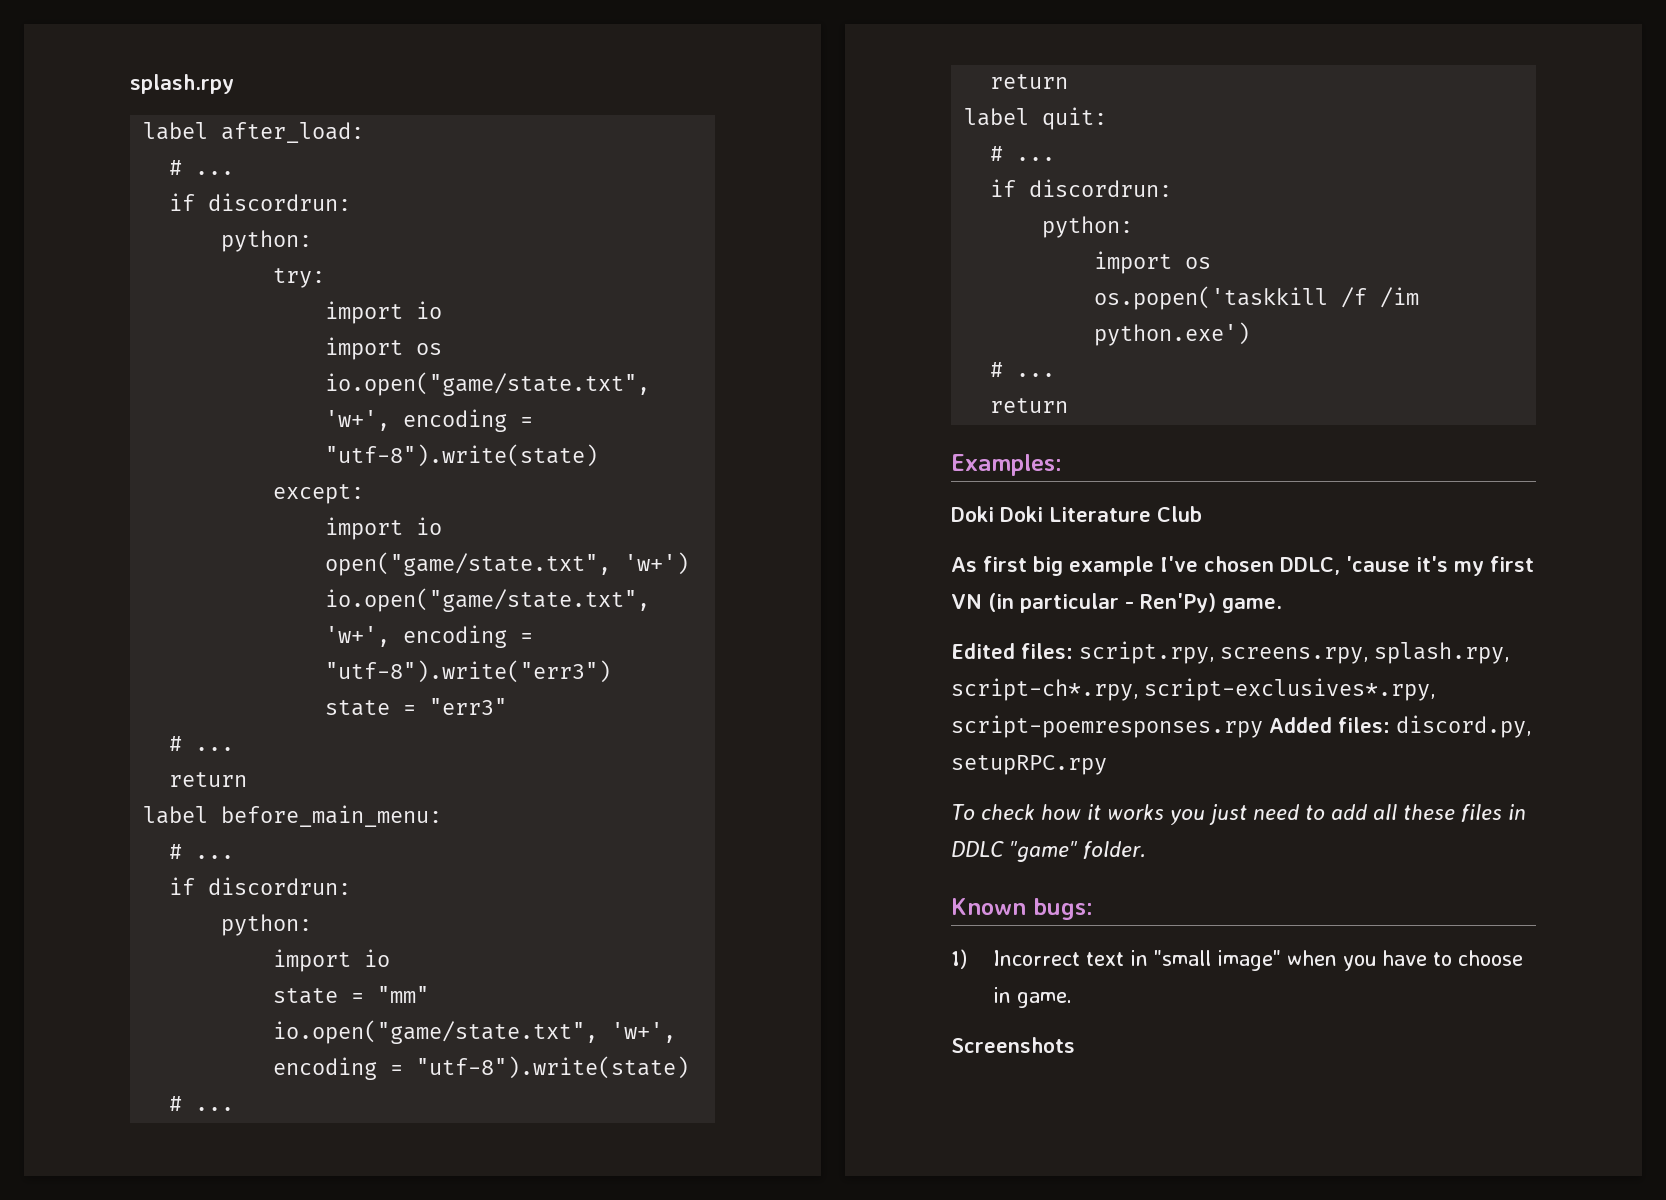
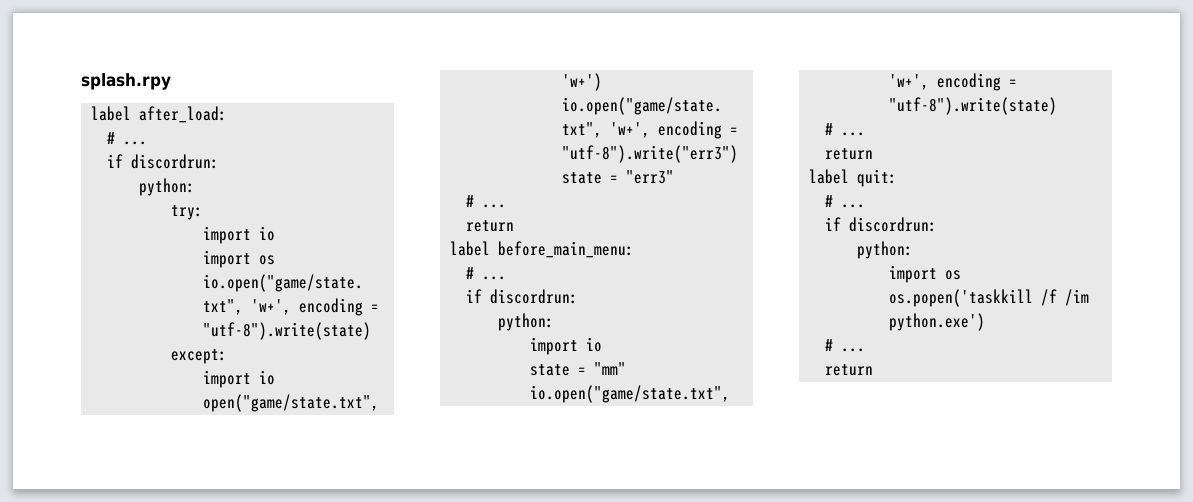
- Examples:
- Doki Doki Literature Club
- As first big example I've chosen DDLC, 'cause it's my first VN (in particular - Ren'Py) game.
- Edited files: script.rpy, screens.rpy, splash.rpy, script-ch*.rpy, script-exclusives*.rpy, script-poemresponses.rpy Added files: discord.py, setupRPC.rpy
- To check how it works you just need to add all these files in DDLC "game" folder.
- Known bugs:
- 1) Incorrect text in "small image" when you have to choose in game.
- Screenshots

